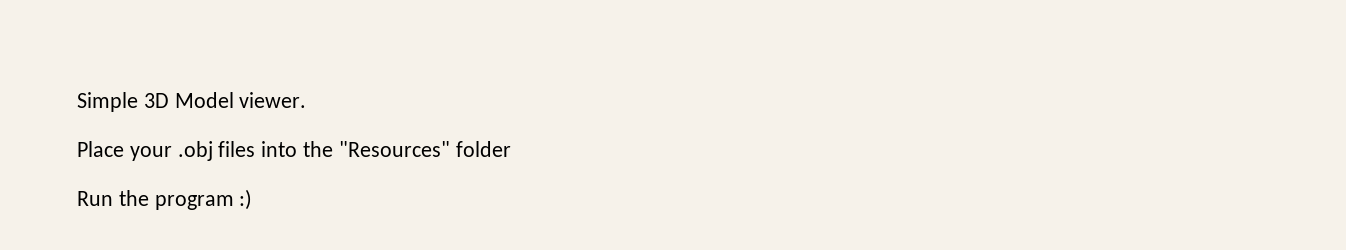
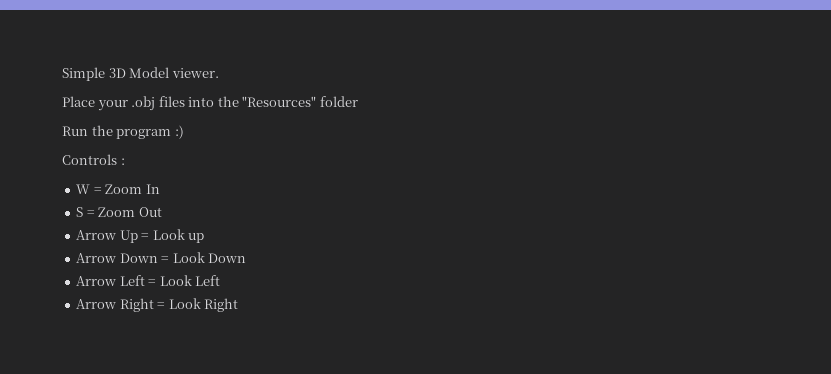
+ Controls :
+ W = Zoom In
+ S = Zoom Out
+ Arrow Up = Look up
+ Arrow Down = Look Down
+ Arrow Left = Look Left
+ Arrow Right = Look Right

